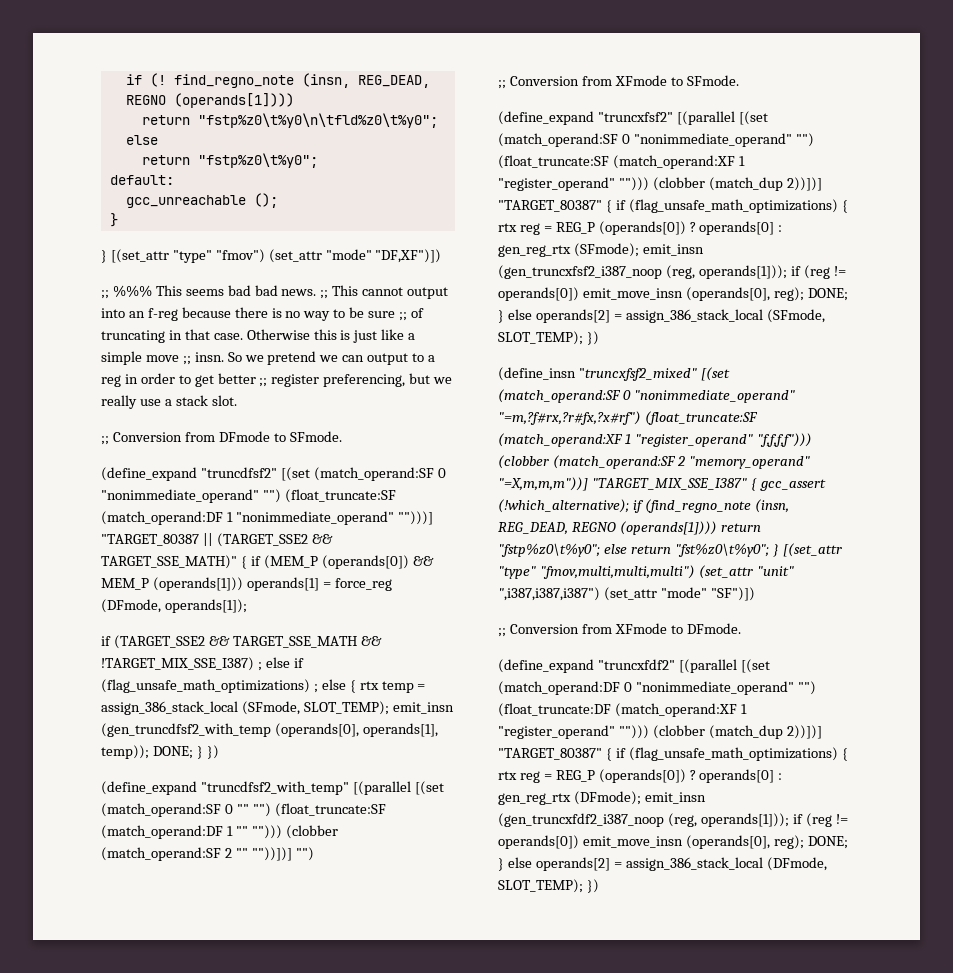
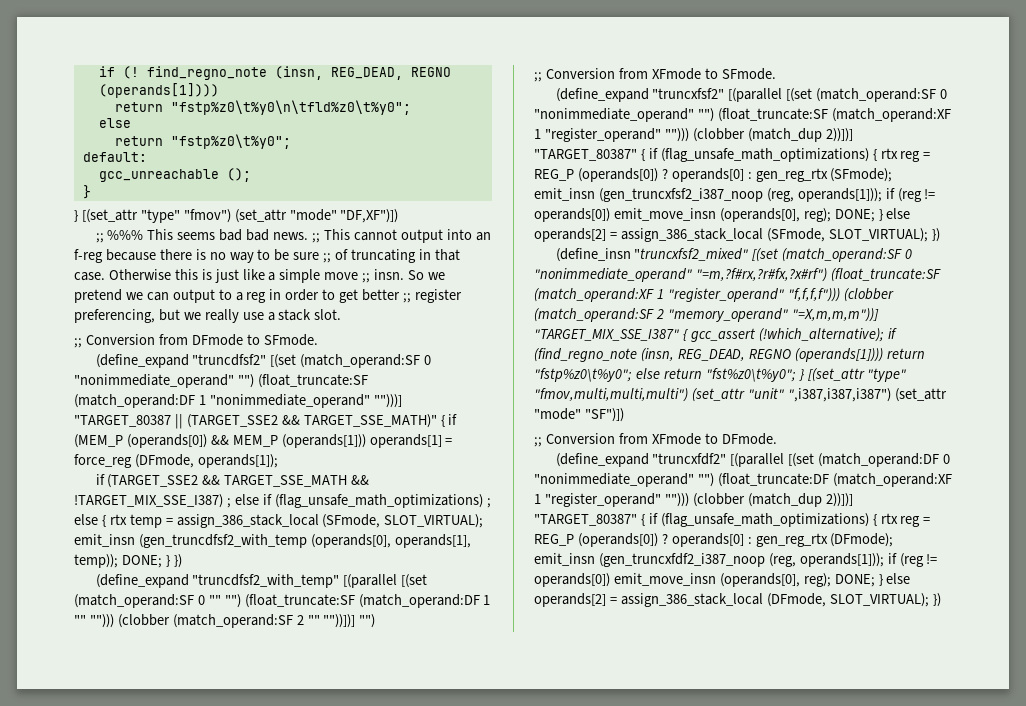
- if (TARGET_SSE2 && TARGET_SSE_MATH && !TARGET_MIX_SSE_I387) ; else if (flag_unsafe_math_optimizations) ; else { rtx temp = assign_386_stack_local (SFmode, SLOT_TEMP); emit_insn (gen_truncdfsf2_with_temp (operands[0], operands[1], temp)); DONE; } })
+ if (TARGET_SSE2 && TARGET_SSE_MATH && !TARGET_MIX_SSE_I387) ; else if (flag_unsafe_math_optimizations) ; else { rtx temp = assign_386_stack_local (SFmode, SLOT_VIRTUAL); emit_insn (gen_truncdfsf2_with_temp (operands[0], operands[1], temp)); DONE; } })
- (define_expand "truncxfsf2" [(parallel [(set (match_operand:SF 0 "nonimmediate_operand" "") (float_truncate:SF (match_operand:XF 1 "register_operand" ""))) (clobber (match_dup 2))])] "TARGET_80387" { if (flag_unsafe_math_optimizations) { rtx reg = REG_P (operands[0]) ? operands[0] : gen_reg_rtx (SFmode); emit_insn (gen_truncxfsf2_i387_noop (reg, operands[1])); if (reg != operands[0]) emit_move_insn (operands[0], reg); DONE; } else operands[2] = assign_386_stack_local (SFmode, SLOT_TEMP); })
+ (define_expand "truncxfsf2" [(parallel [(set (match_operand:SF 0 "nonimmediate_operand" "") (float_truncate:SF (match_operand:XF 1 "register_operand" ""))) (clobber (match_dup 2))])] "TARGET_80387" { if (flag_unsafe_math_optimizations) { rtx reg = REG_P (operands[0]) ? operands[0] : gen_reg_rtx (SFmode); emit_insn (gen_truncxfsf2_i387_noop (reg, operands[1])); if (reg != operands[0]) emit_move_insn (operands[0], reg); DONE; } else operands[2] = assign_386_stack_local (SFmode, SLOT_VIRTUAL); })
- (define_expand "truncxfdf2" [(parallel [(set (match_operand:DF 0 "nonimmediate_operand" "") (float_truncate:DF (match_operand:XF 1 "register_operand" ""))) (clobber (match_dup 2))])] "TARGET_80387" { if (flag_unsafe_math_optimizations) { rtx reg = REG_P (operands[0]) ? operands[0] : gen_reg_rtx (DFmode); emit_insn (gen_truncxfdf2_i387_noop (reg, operands[1])); if (reg != operands[0]) emit_move_insn (operands[0], reg); DONE; } else operands[2] = assign_386_stack_local (DFmode, SLOT_TEMP); })
+ (define_expand "truncxfdf2" [(parallel [(set (match_operand:DF 0 "nonimmediate_operand" "") (float_truncate:DF (match_operand:XF 1 "register_operand" ""))) (clobber (match_dup 2))])] "TARGET_80387" { if (flag_unsafe_math_optimizations) { rtx reg = REG_P (operands[0]) ? operands[0] : gen_reg_rtx (DFmode); emit_insn (gen_truncxfdf2_i387_noop (reg, operands[1])); if (reg != operands[0]) emit_move_insn (operands[0], reg); DONE; } else operands[2] = assign_386_stack_local (DFmode, SLOT_VIRTUAL); })

